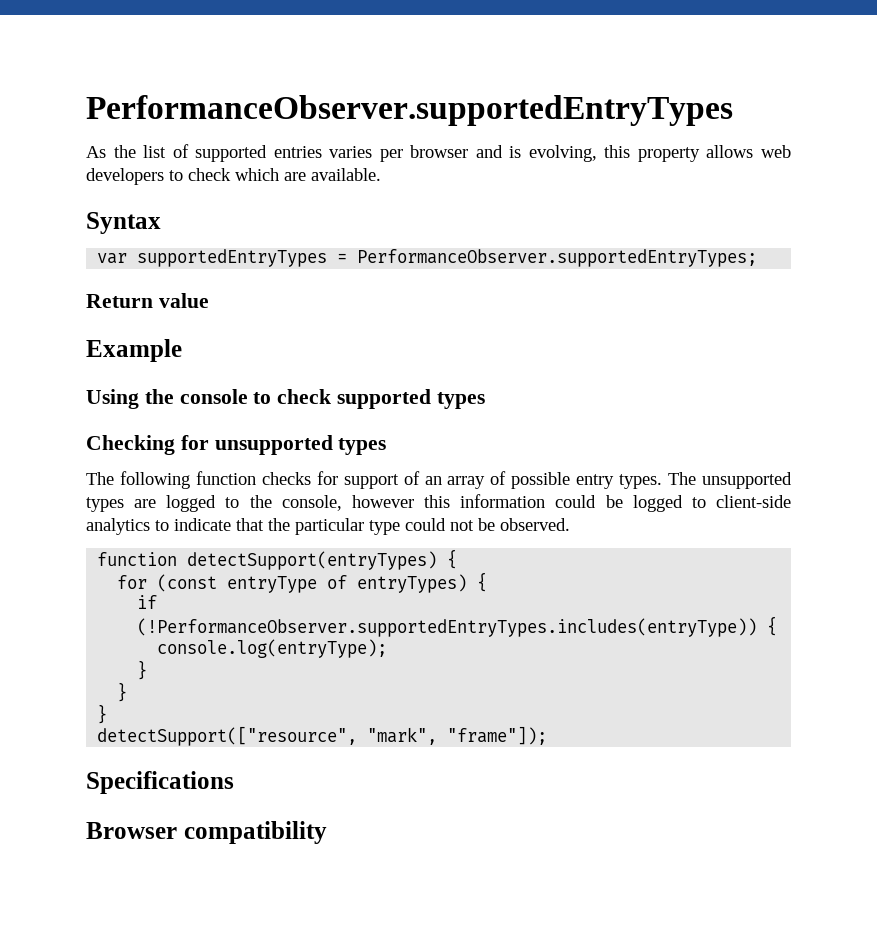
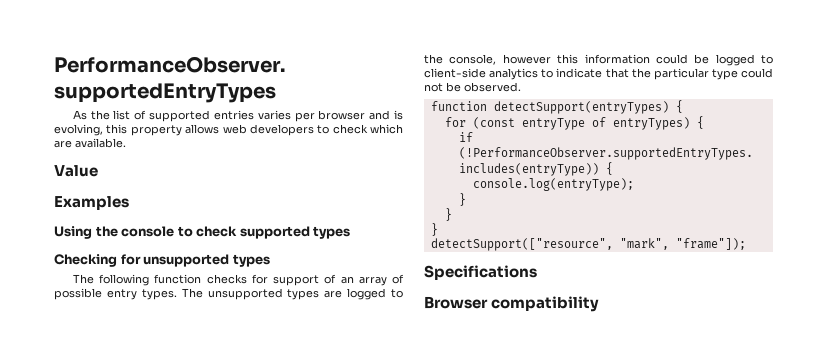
- Syntax
- var supportedEntryTypes = PerformanceObserver.supportedEntryTypes;
- Return value
- Example
+ Value
+ Examples

